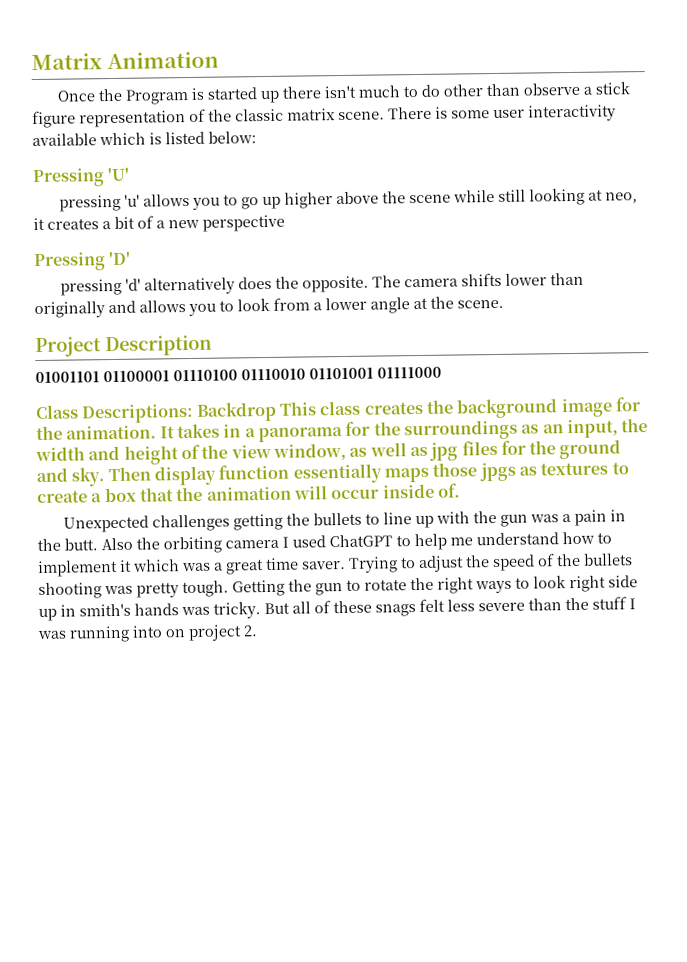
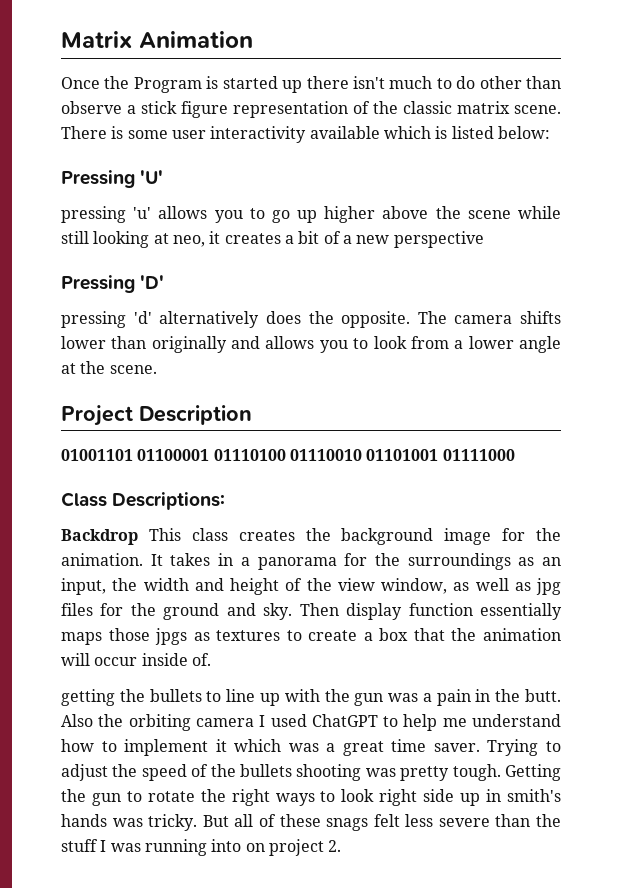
- Class Descriptions: Backdrop This class creates the background image for the animation.
+ Class Descriptions:
+ Backdrop This class creates the background image for the animation.
- Unexpected challenges getting the bullets to line up with the gun was a pain in the butt.
+ getting the bullets to line up with the gun was a pain in the butt.

